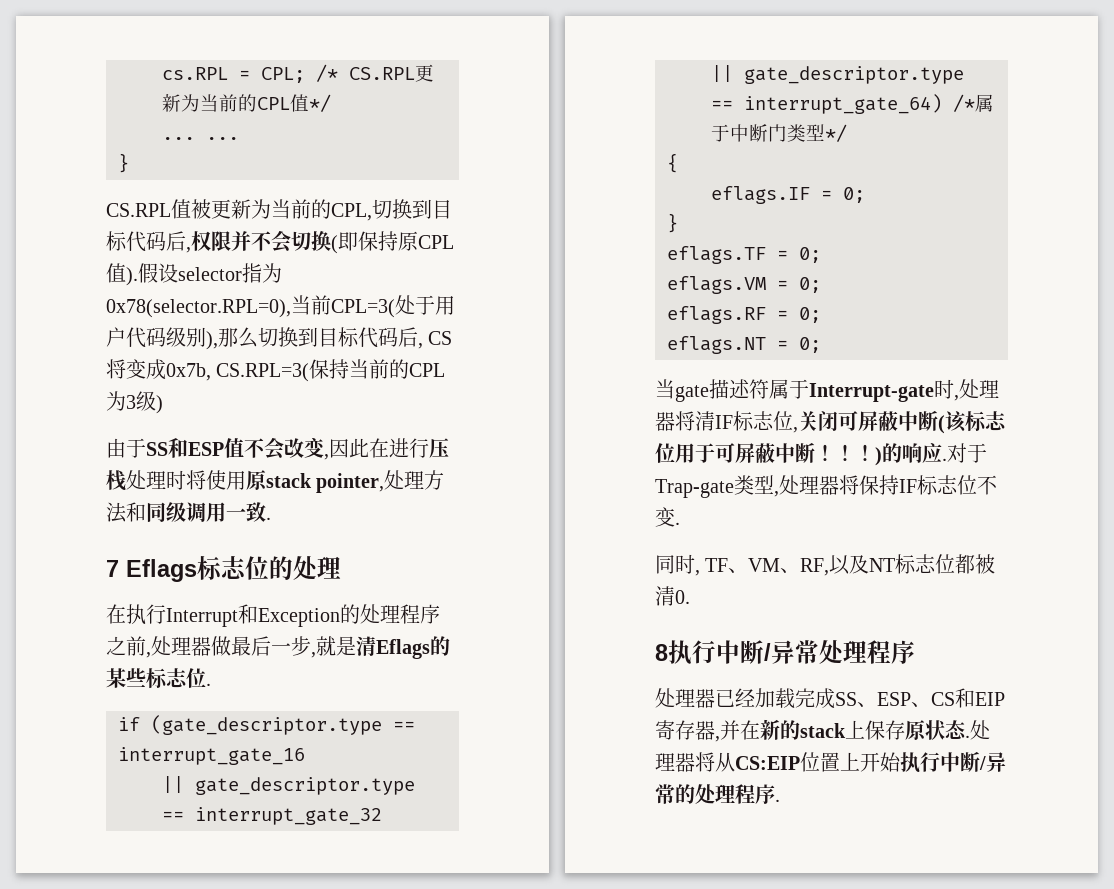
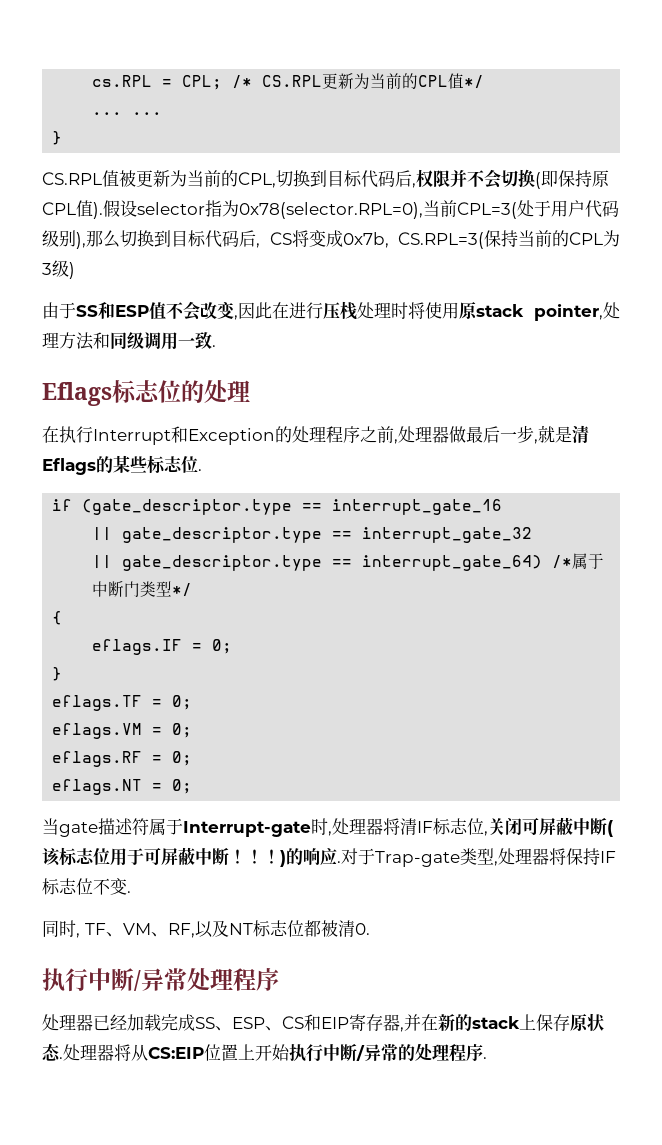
- 7 Eflags标志位的处理
+ Eflags标志位的处理
- 8执行中断/异常处理程序
+ 执行中断/异常处理程序

